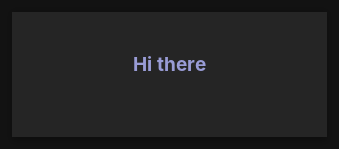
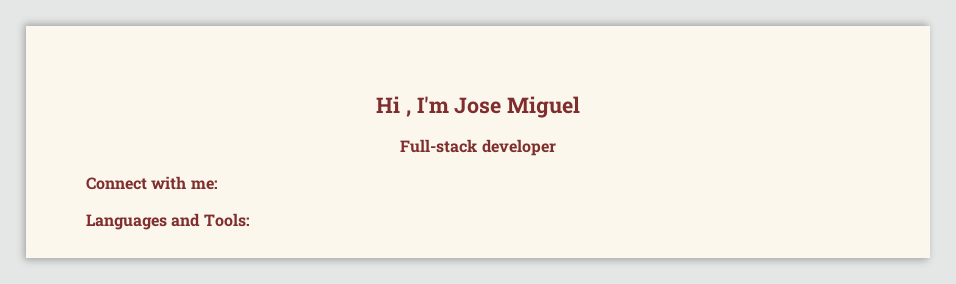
- Hi there
+ Hi , I'm Jose Miguel
+ Full-stack developer
+ Connect with me:
+ Languages and Tools:

